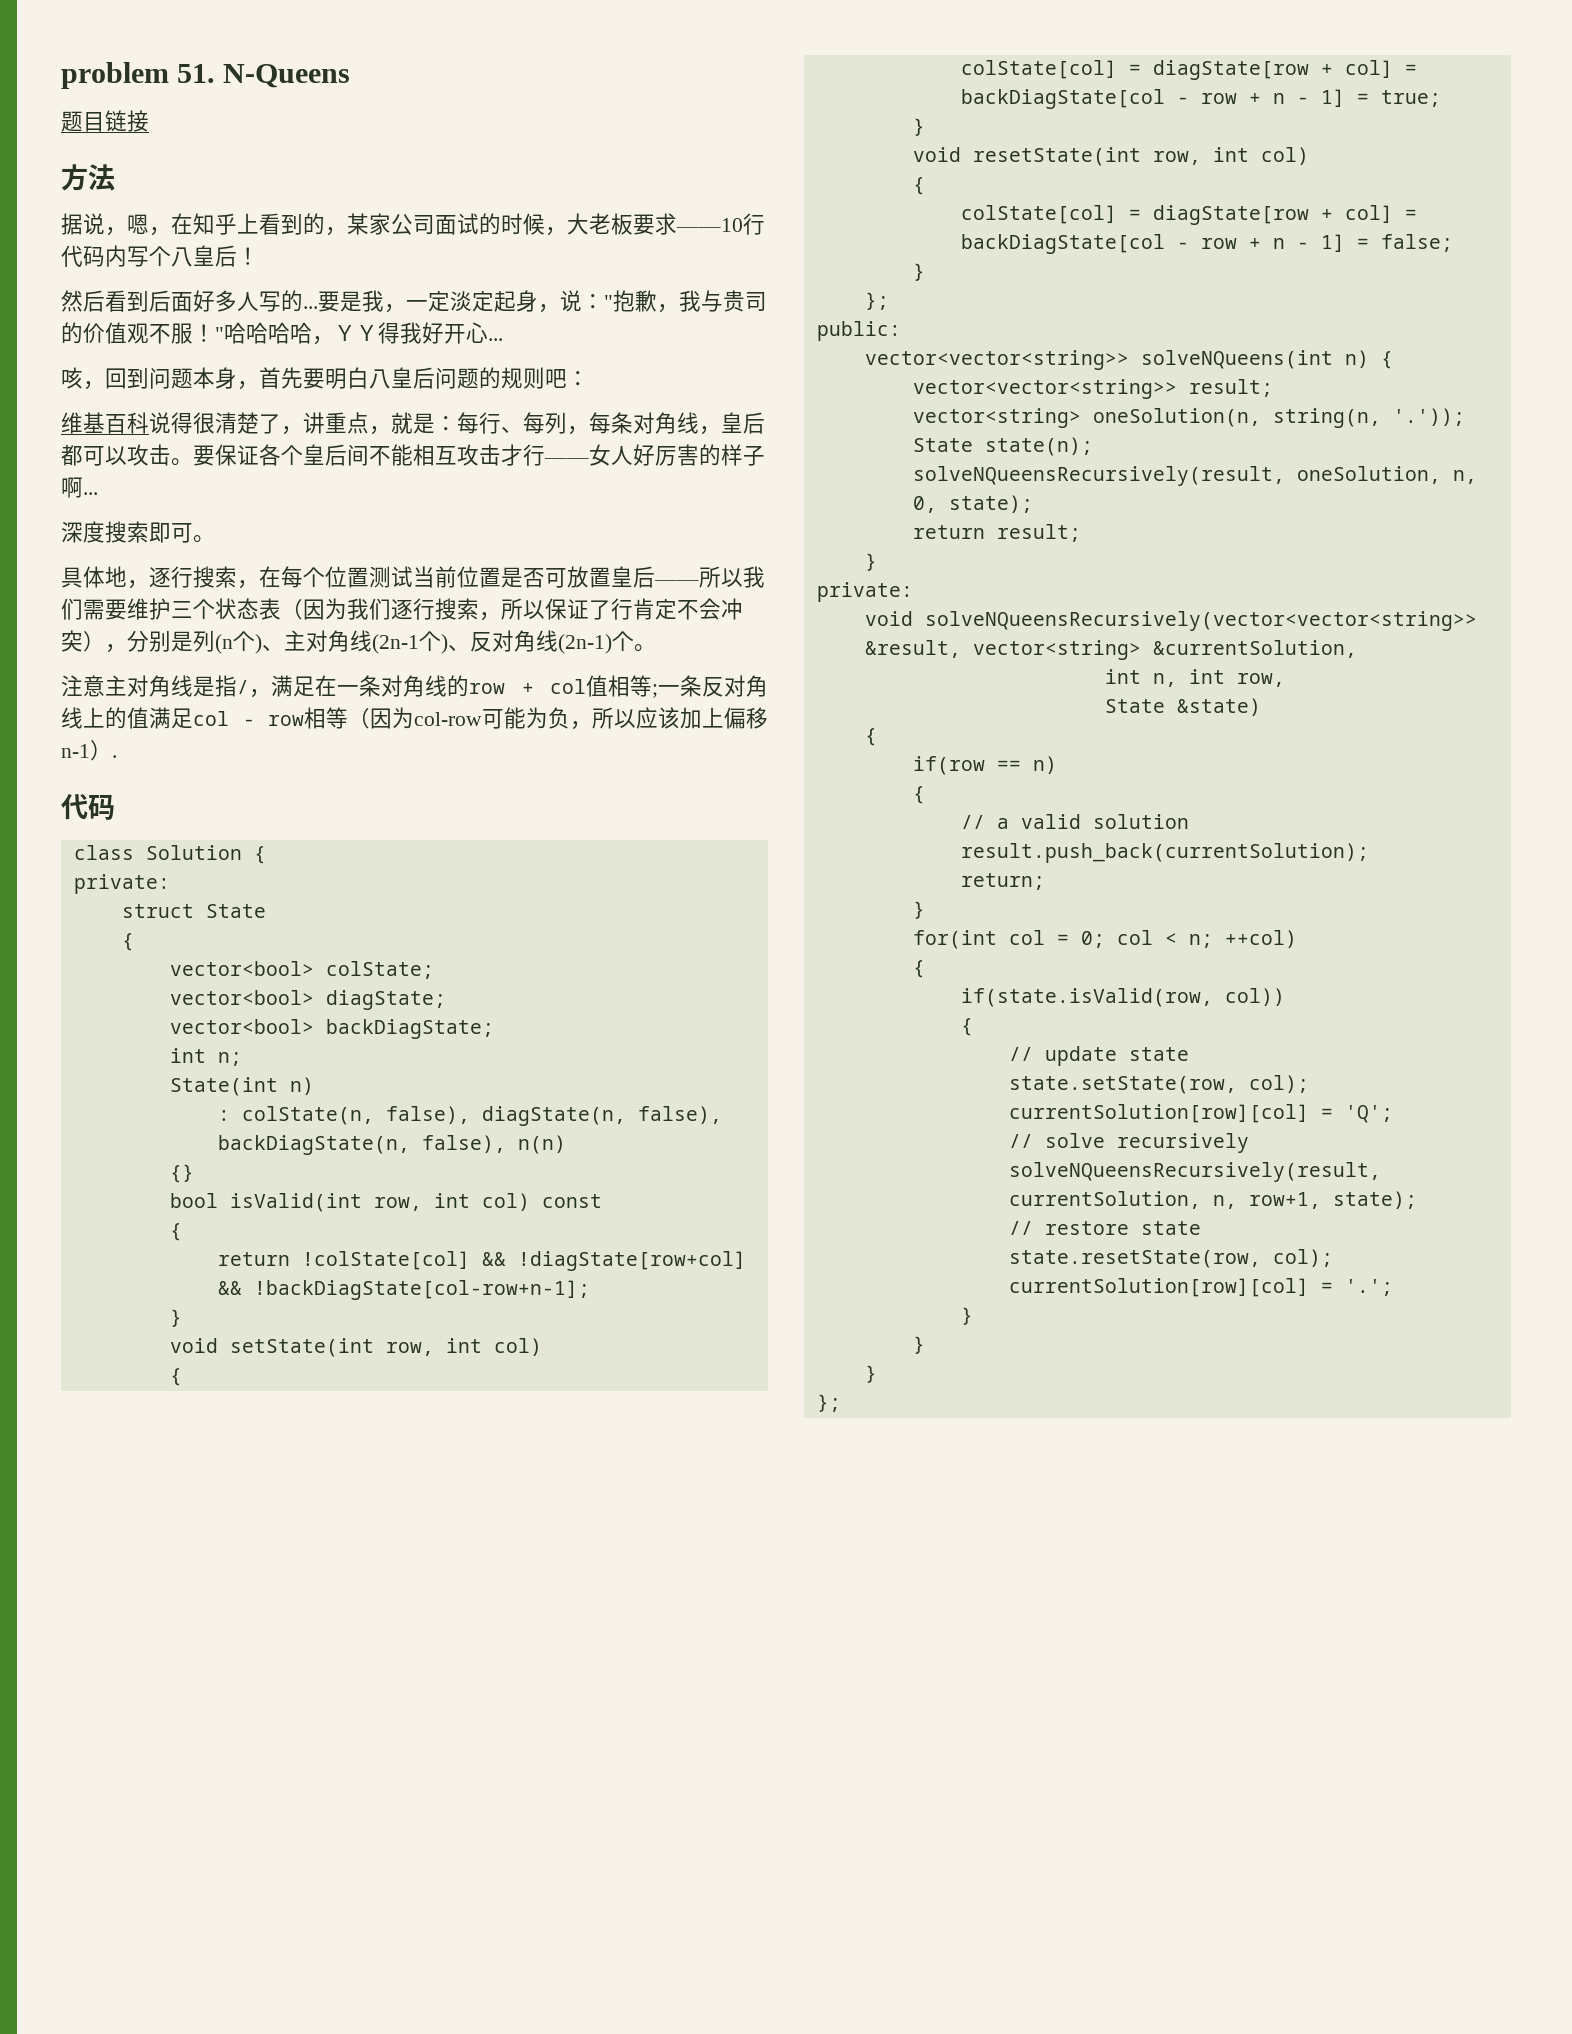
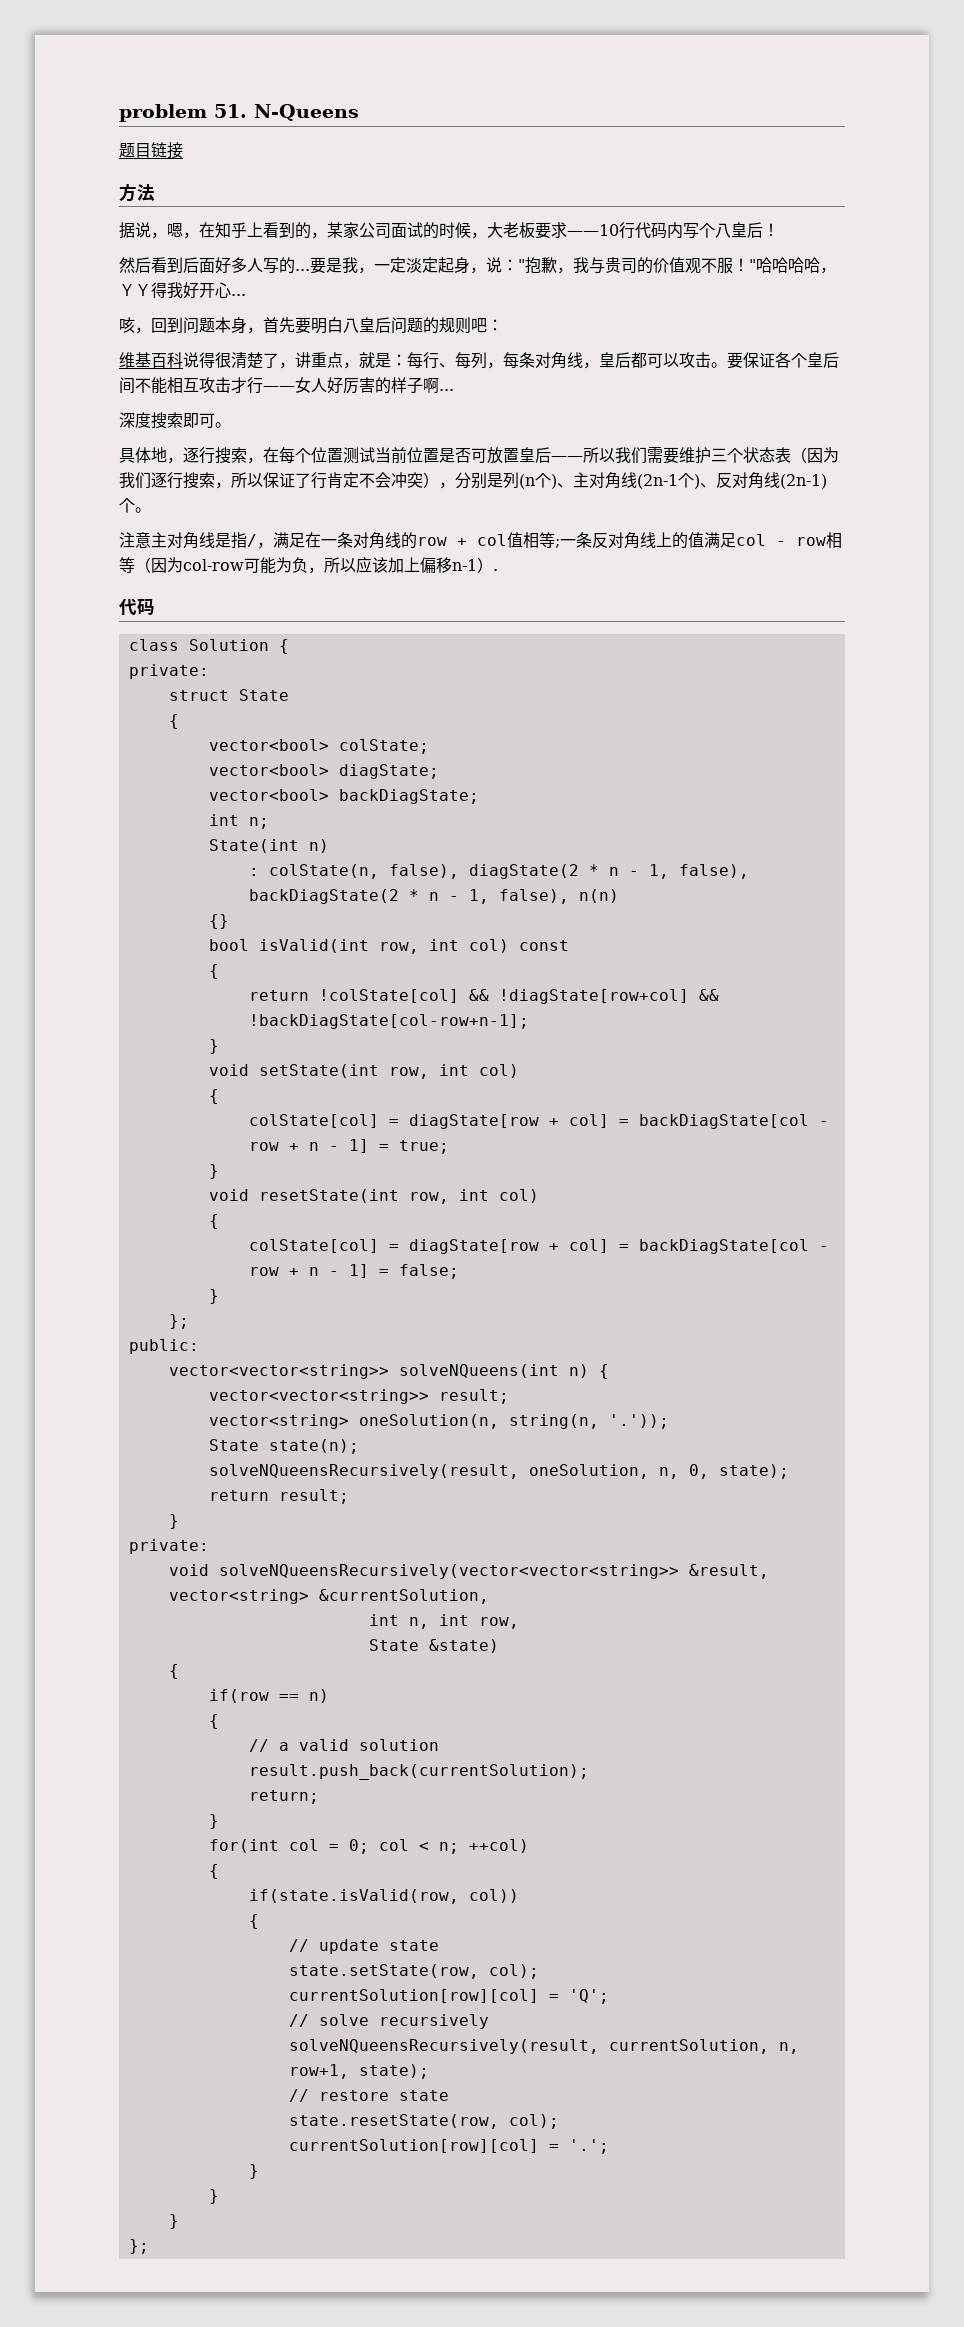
- : colState(n, false), diagState(n, false), backDiagState(n, false), n(n)
+ : colState(n, false), diagState(2 * n - 1, false), backDiagState(2 * n - 1, false), n(n)

